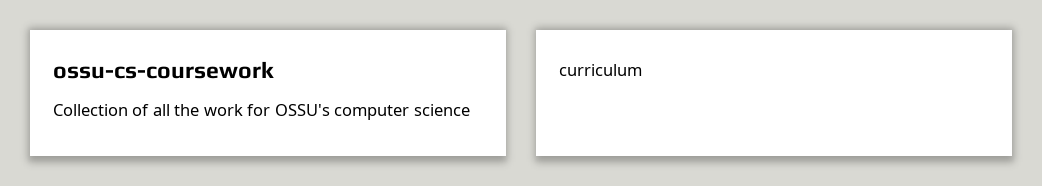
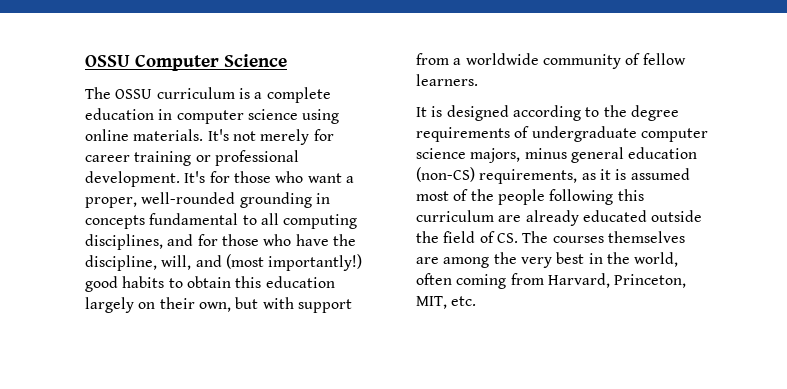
- ossu-cs-coursework
- Collection of all the work for OSSU's computer science curriculum
+ OSSU Computer Science
+ The OSSU curriculum is a complete education in computer science using online materials. It's not merely for career training or professional development. It's for those who want a proper, well-rounded grounding in concepts fundamental to all computing disciplines, and for those who have the discipline, will, and (most importantly!) good habits to obtain this education largely on their own, but with support from a worldwide community of fellow learners.
+ It is designed according to the degree requirements of undergraduate computer science majors, minus general education (non-CS) requirements, as it is assumed most of the people following this curriculum are already educated outside the field of CS. The courses themselves are among the very best in the world, often coming from Harvard, Princeton, MIT, etc.

